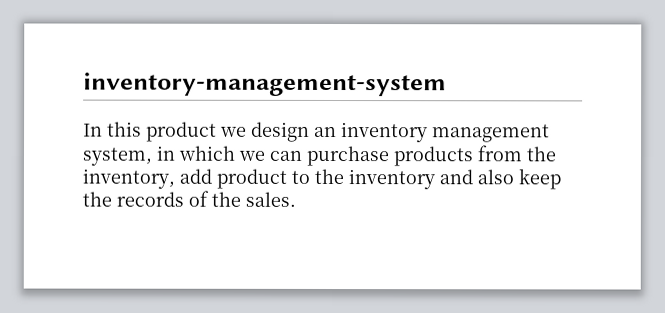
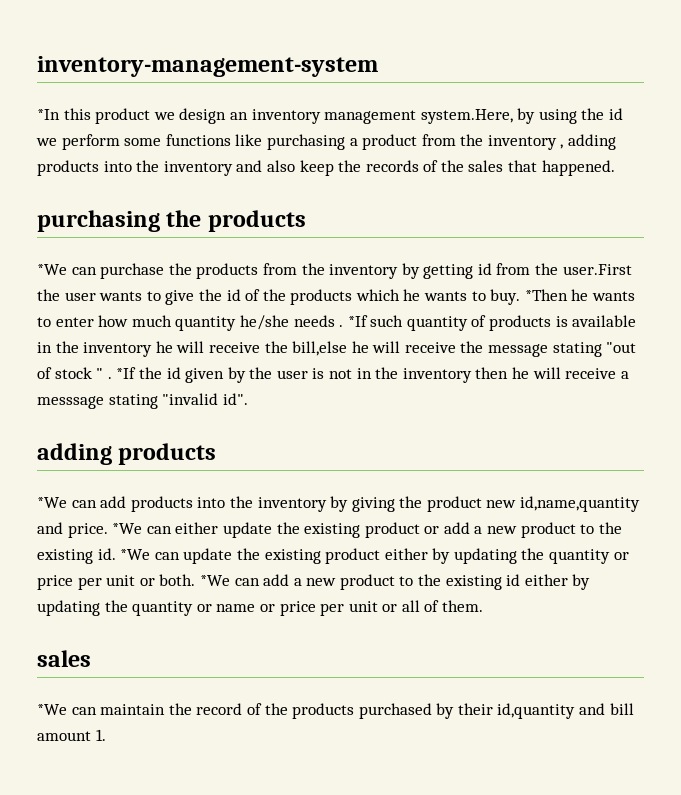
- In this product we design an inventory management system, in which we can purchase products from the inventory, add product to the inventory and also keep the records of the sales.
+ *In this product we design an inventory management system.Here, by using the id we perform some functions like purchasing a product from the inventory , adding products into the inventory and also keep the records of the sales that happened.
+ purchasing the products
+ *We can purchase the products from the inventory by getting id from the user.First the user wants to give the id of the products which he wants to buy. *Then he wants to enter how much quantity he/she needs . *If such quantity of products is available in the inventory he will receive the bill,else he will receive the message stating "out of stock " . *If the id given by the user is not in the inventory then he will receive a messsage stating "invalid id".
+ adding products
+ *We can add products into the inventory by giving the product new id,name,quantity and price. *We can either update the existing product or add a new product to the existing id. *We can update the existing product either by updating the quantity or price per unit or both. *We can add a new product to the existing id either by updating the quantity or name or price per unit or all of them.
+ sales
+ *We can maintain the record of the products purchased by their id,quantity and bill amount 1.

